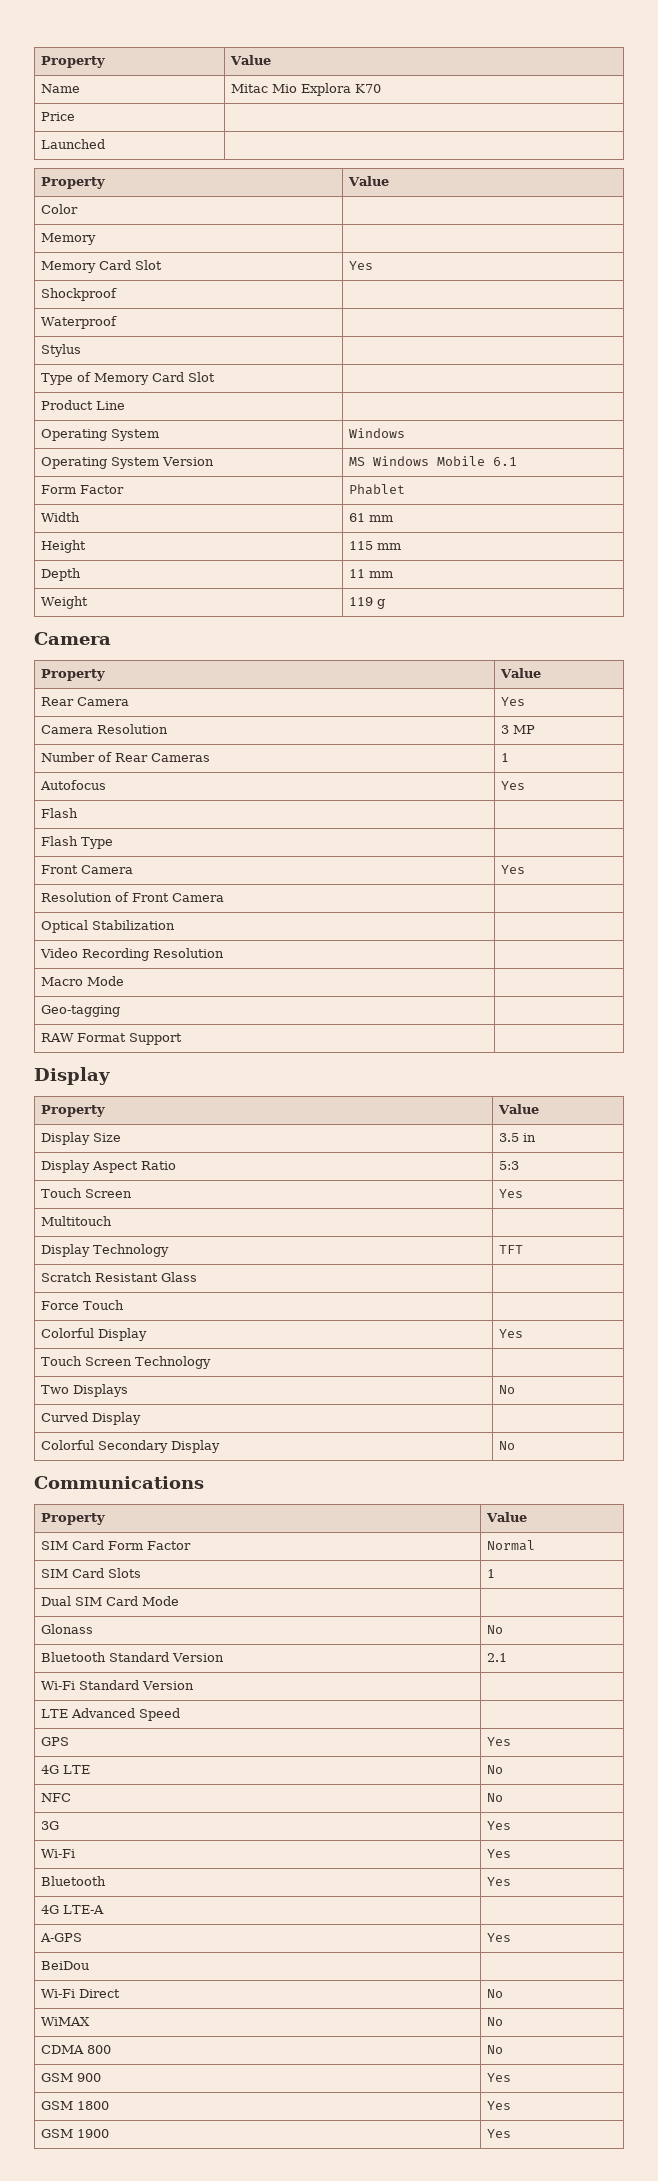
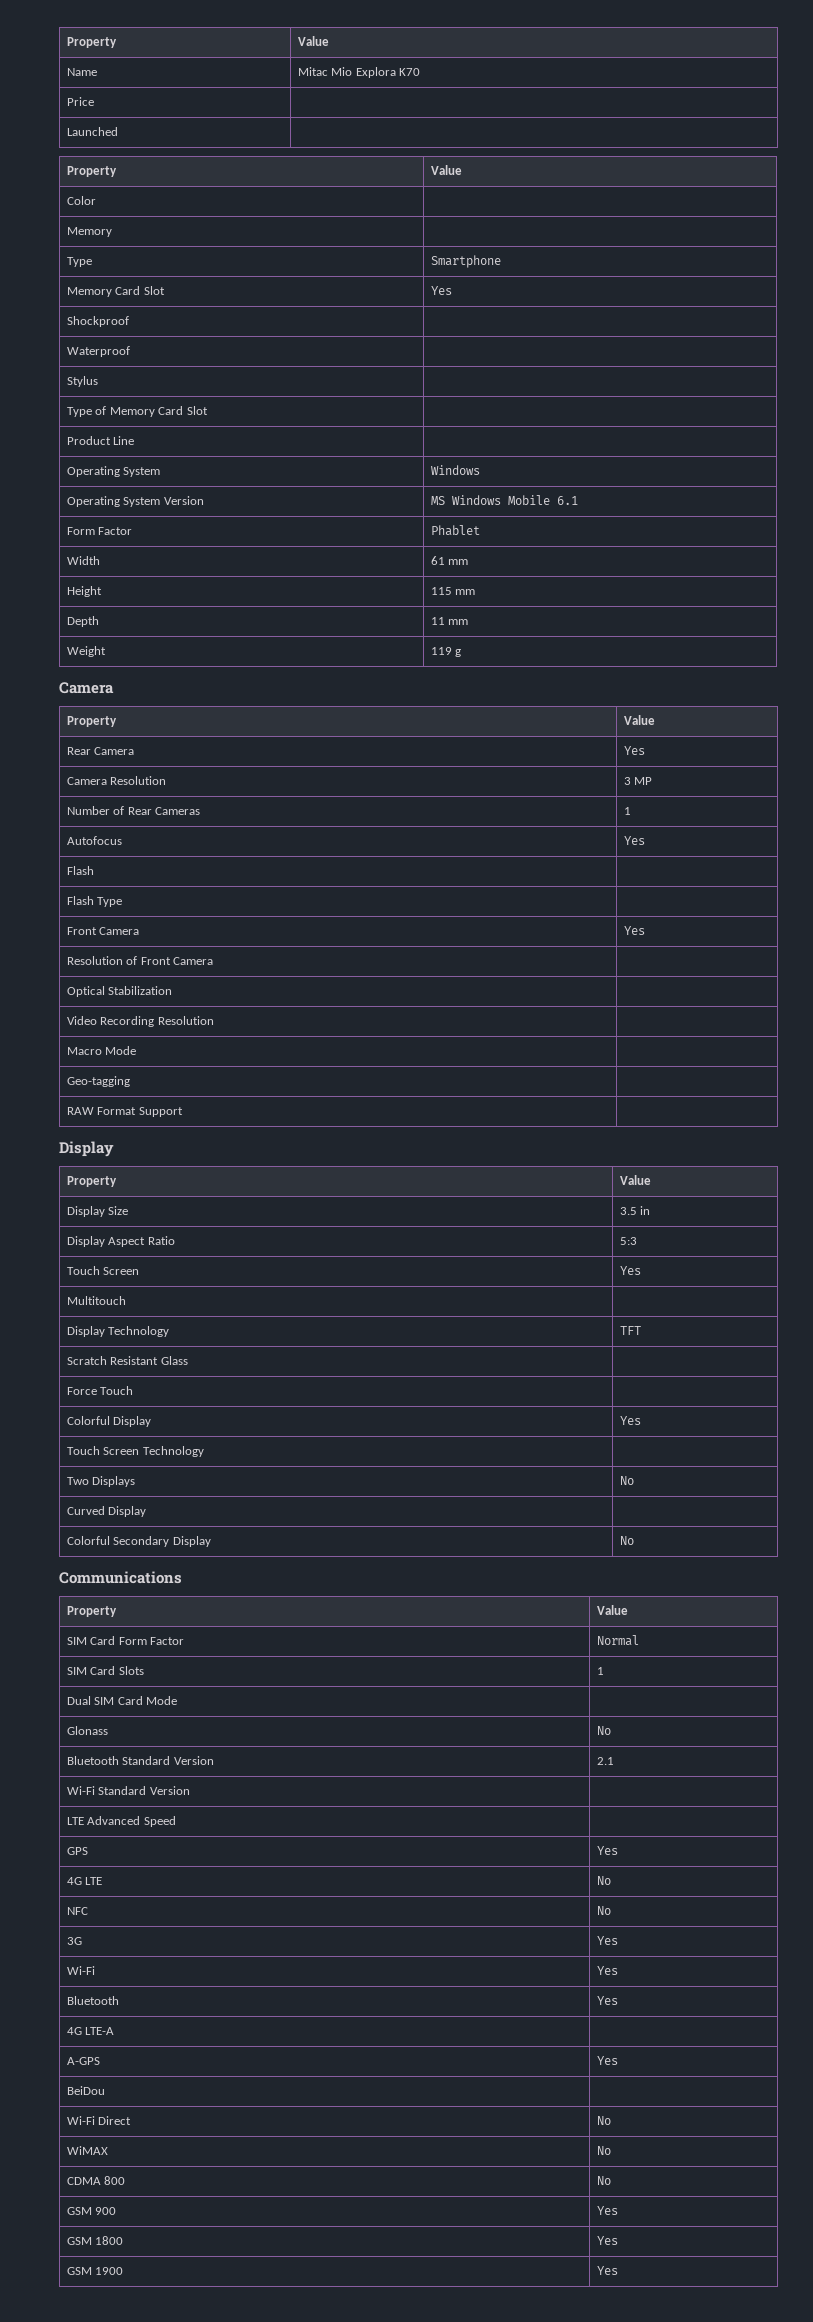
+ Type | Smartphone

